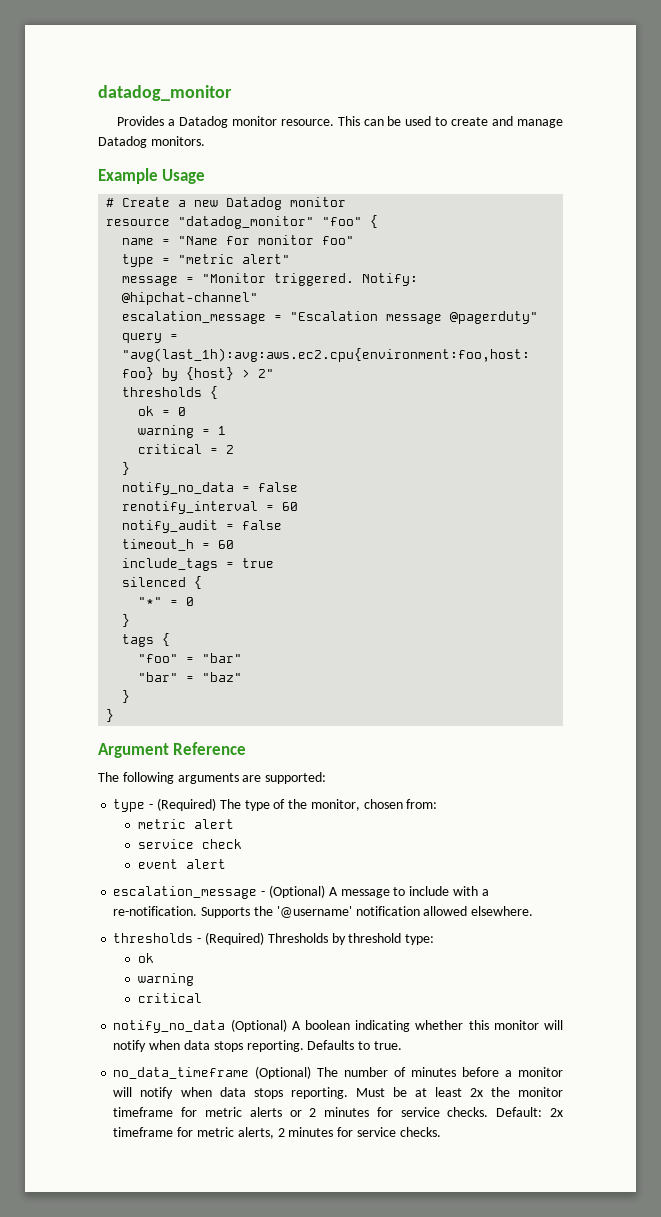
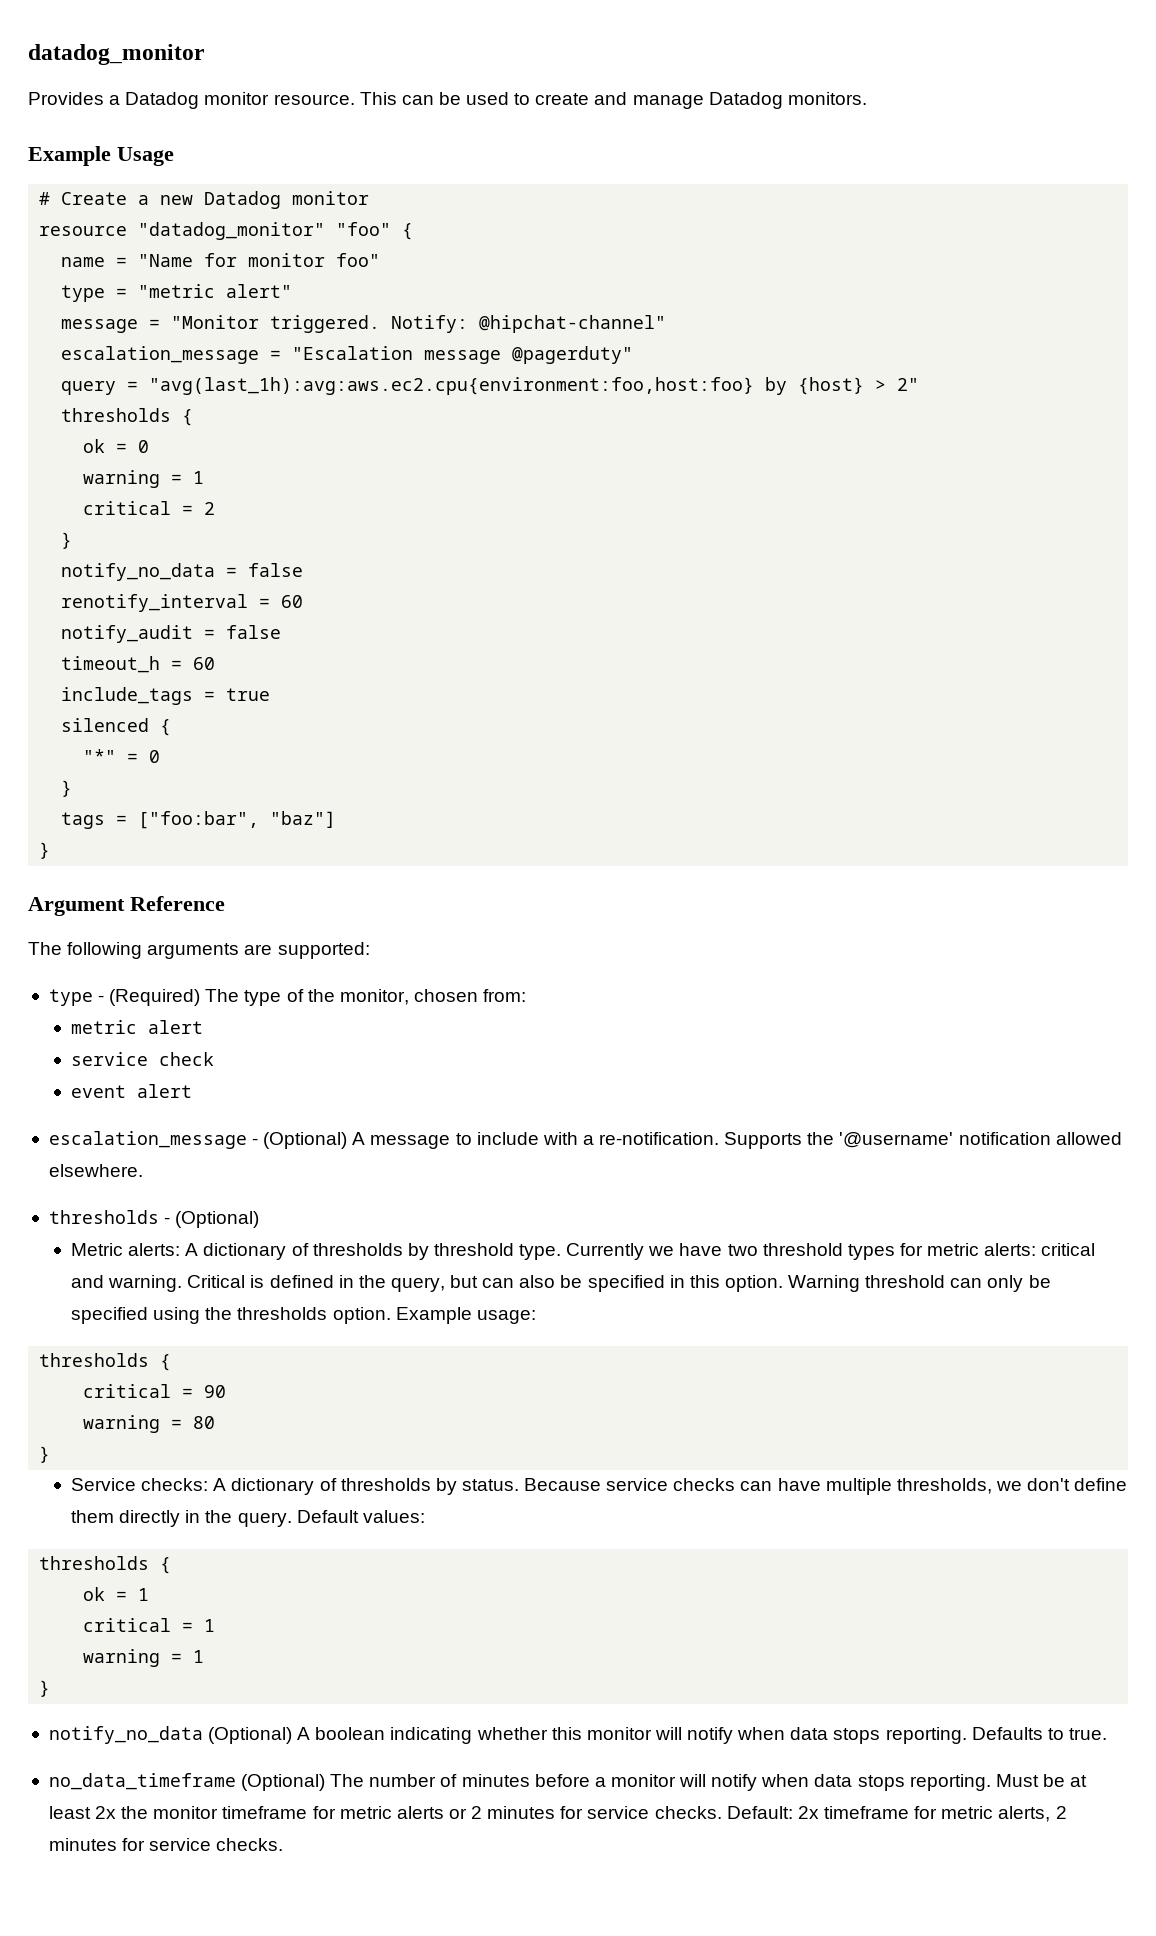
- tags {
- "foo" = "bar"
- "bar" = "baz"
- }
+ tags = ["foo:bar", "baz"]
- thresholds - (Required) Thresholds by threshold type:
- ok
- warning
- critical
+ thresholds - (Optional)
+ Metric alerts: A dictionary of thresholds by threshold type. Currently we have two threshold types for metric alerts: critical and warning. Critical is defined in the query, but can also be specified in this option. Warning threshold can only be specified using the thresholds option. Example usage:
+ thresholds {
+ critical = 90
+ warning = 80
+ }
+ Service checks: A dictionary of thresholds by status. Because service checks can have multiple thresholds, we don't define them directly in the query. Default values:
+ thresholds {
+ ok = 1
+ critical = 1
+ warning = 1
+ }

